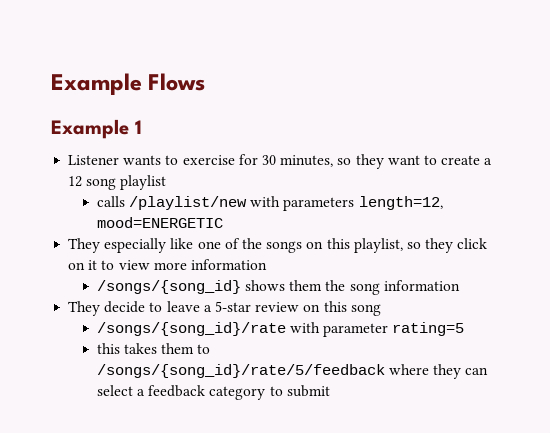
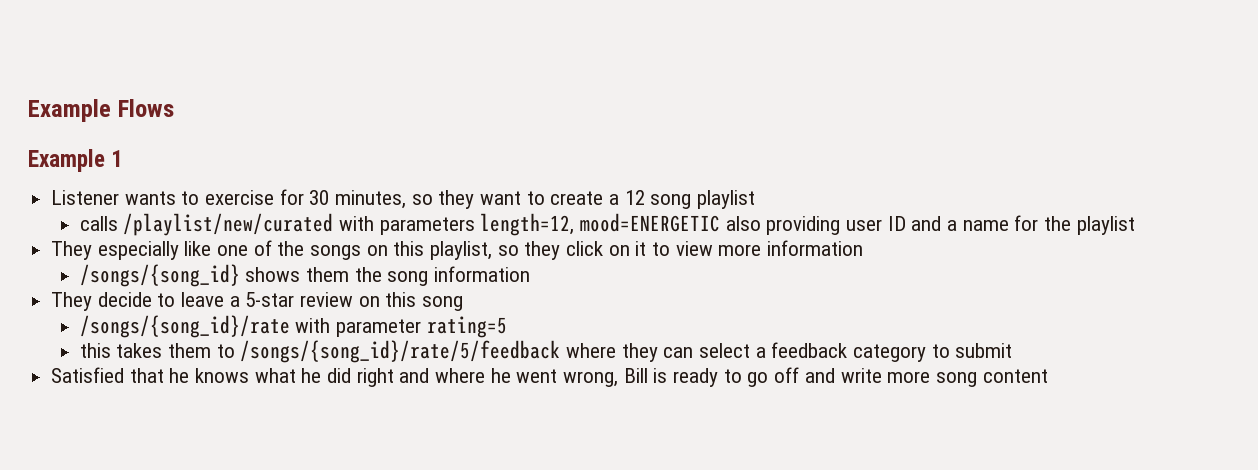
- calls /playlist/new with parameters length=12, mood=ENERGETIC
+ calls /playlist/new/curated with parameters length=12, mood=ENERGETIC also providing user ID and a name for the playlist
+ Satisfied that he knows what he did right and where he went wrong, Bill is ready to go off and write more song content

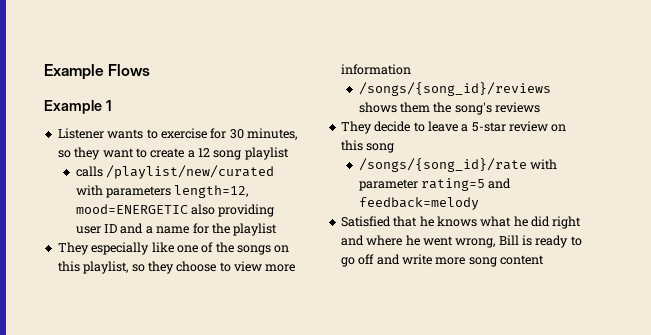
- They especially like one of the songs on this playlist, so they click on it to view more information
+ They especially like one of the songs on this playlist, so they choose to view more information
- /songs/{song_id} shows them the song information
+ /songs/{song_id}/reviews shows them the song's reviews
- /songs/{song_id}/rate with parameter rating=5
- this takes them to /songs/{song_id}/rate/5/feedback where they can select a feedback category to submit
+ /songs/{song_id}/rate with parameter rating=5 and feedback=melody

